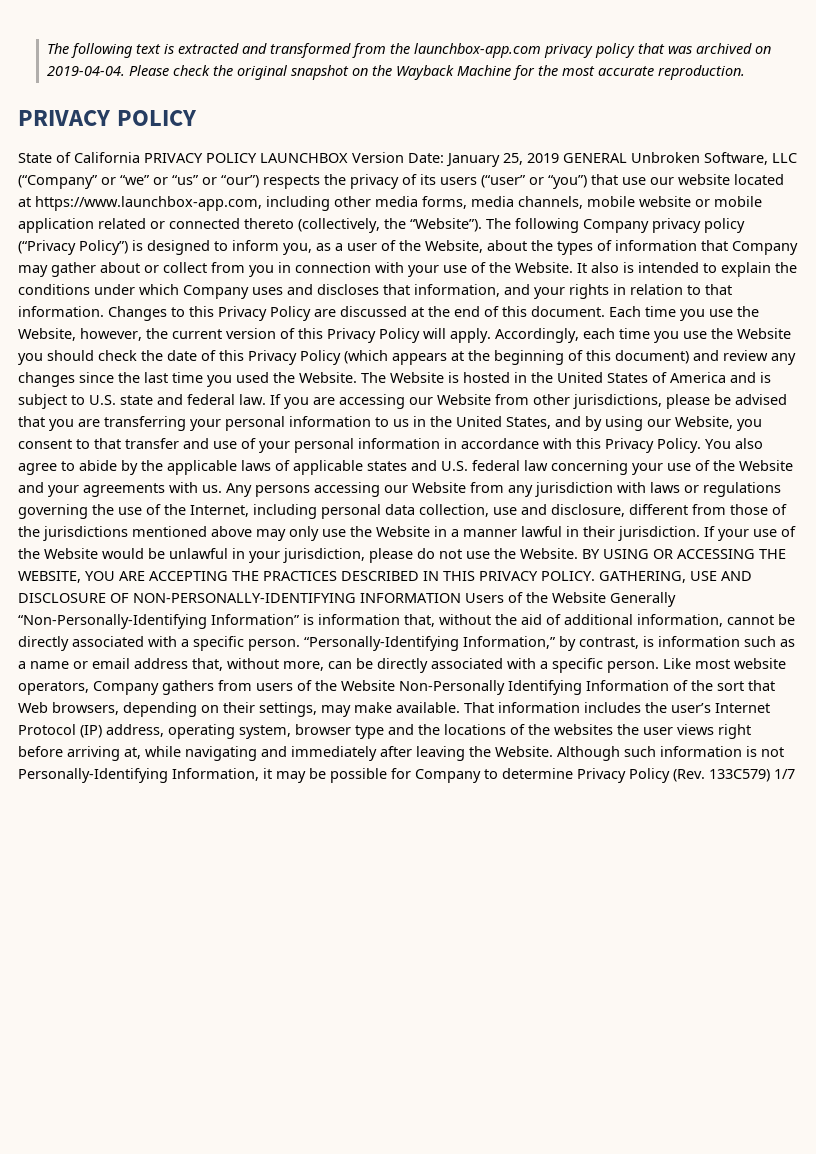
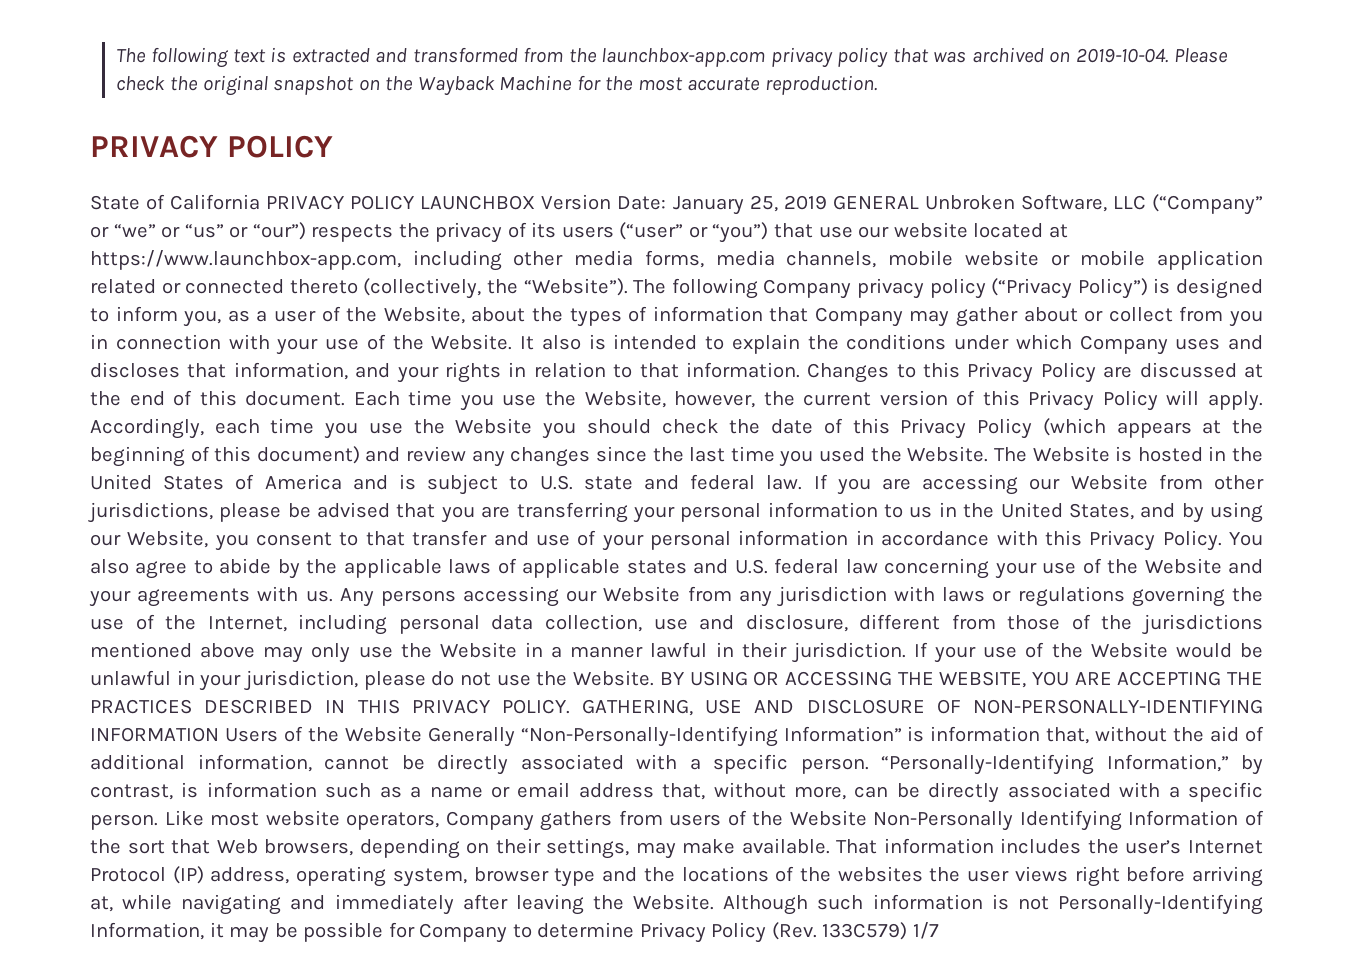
- The following text is extracted and transformed from the launchbox-app.com privacy policy that was archived on 2019-04-04.
+ The following text is extracted and transformed from the launchbox-app.com privacy policy that was archived on 2019-10-04.

